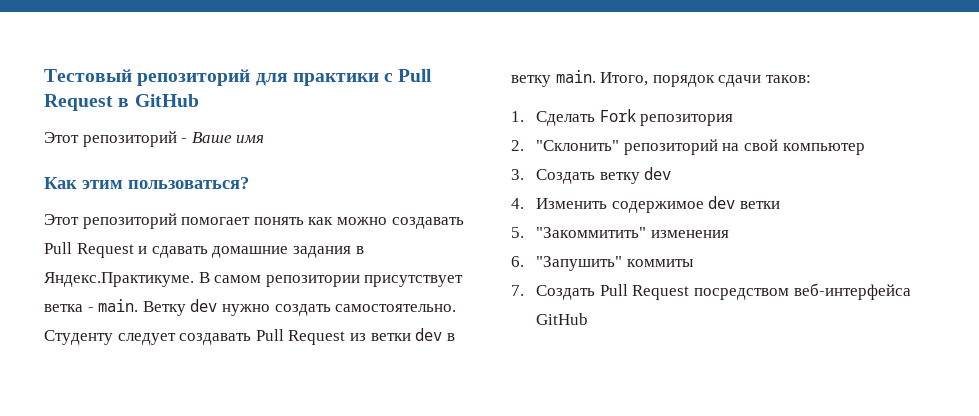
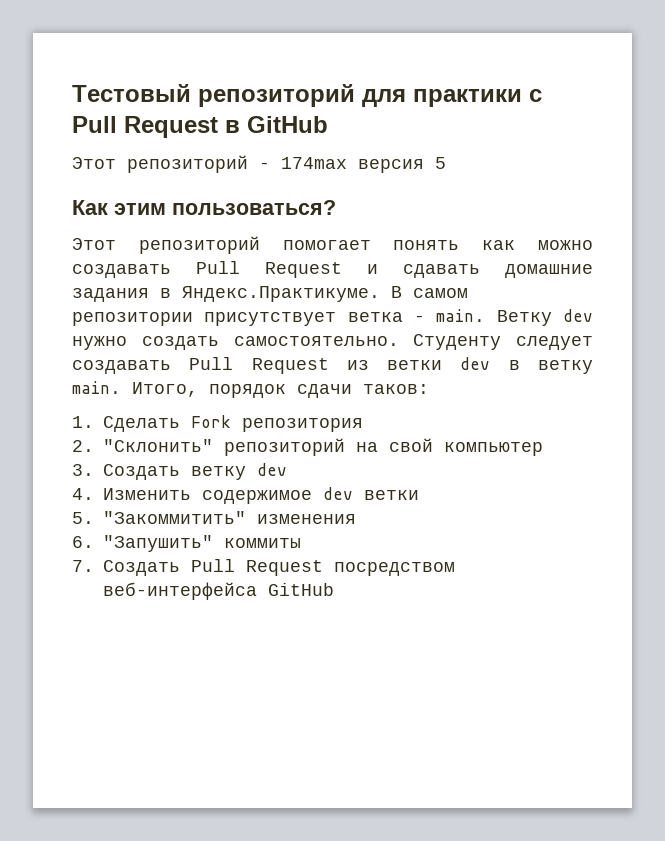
- Этот репозиторий - Ваше имя
+ Этот репозиторий - 174max версия 5

